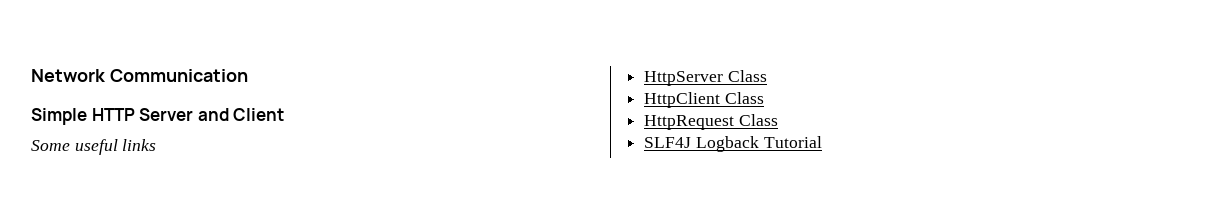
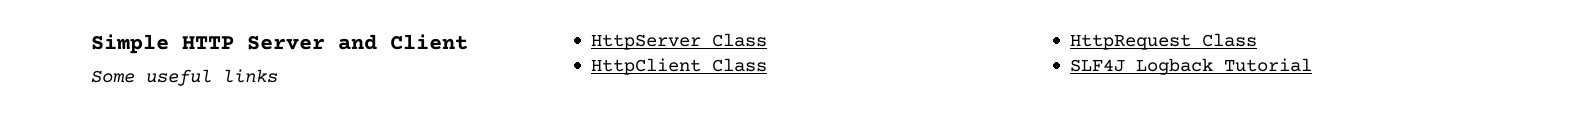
- Network Communication

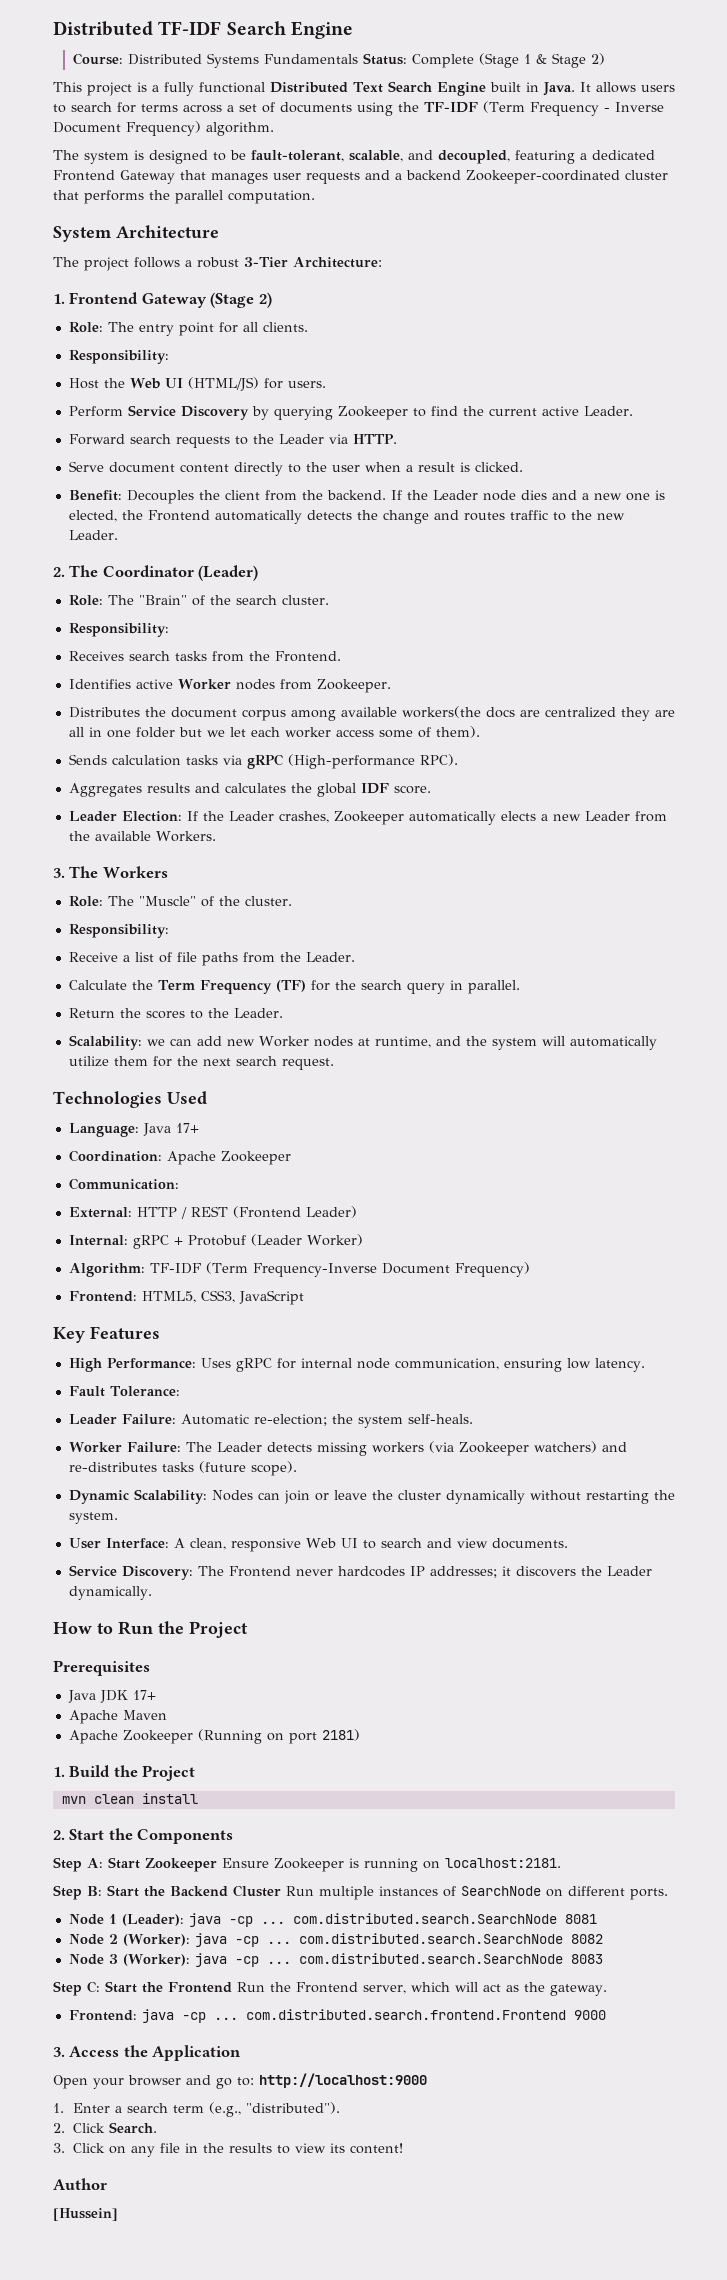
- Simple HTTP Server and Client
- Some useful links
- HttpServer Class
- HttpClient Class
- HttpRequest Class
- SLF4J Logback Tutorial
+ Distributed TF-IDF Search Engine
+ Course: Distributed Systems Fundamentals Status: Complete (Stage 1 & Stage 2)
+ This project is a fully functional Distributed Text Search Engine built in Java. It allows users to search for terms across a set of documents using the TF-IDF (Term Frequency - Inverse Document Frequency) algorithm.
+ The system is designed to be fault-tolerant, scalable, and decoupled, featuring a dedicated Frontend Gateway that manages user requests and a backend Zookeeper-coordinated cluster that performs the parallel computation.
+ System Architecture
+ The project follows a robust 3-Tier Architecture:
+ 1. Frontend Gateway (Stage 2)
+ Role: The entry point for all clients.
+ Responsibility:
+ Host the Web UI (HTML/JS) for users.
+ Perform Service Discovery by querying Zookeeper to find the current active Leader.
+ Forward search requests to the Leader via HTTP.
+ Serve document content directly to the user when a result is clicked.
+ Benefit: Decouples the client from the backend. If the Leader node dies and a new one is elected, the Frontend automatically detects the change and routes traffic to the new Leader.
+ 2. The Coordinator (Leader)
+ Role: The "Brain" of the search cluster.
+ Responsibility:
+ Receives search tasks from the Frontend.
+ Identifies active Worker nodes from Zookeeper.
+ Distributes the document corpus among available workers(the docs are centralized they are all in one folder but we let each worker access some of them).
+ Sends calculation tasks via gRPC (High-performance RPC).
+ Aggregates results and calculates the global IDF score.
+ Leader Election: If the Leader crashes, Zookeeper automatically elects a new Leader from the available Workers.
+ 3. The Workers
+ Role: The "Muscle" of the cluster.
+ Responsibility:
+ Receive a list of file paths from the Leader.
+ Calculate the Term Frequency (TF) for the search query in parallel.
+ Return the scores to the Leader.
+ Scalability: we can add new Worker nodes at runtime, and the system will automatically utilize them for the next search request.
+ Technologies Used
+ Language: Java 17+
+ Coordination: Apache Zookeeper
+ Communication:
+ External: HTTP / REST (Frontend Leader)
+ Internal: gRPC + Protobuf (Leader Worker)
+ Algorithm: TF-IDF (Term Frequency-Inverse Document Frequency)
+ Frontend: HTML5, CSS3, JavaScript
+ Key Features
+ High Performance: Uses gRPC for internal node communication, ensuring low latency.
+ Fault Tolerance:
+ Leader Failure: Automatic re-election; the system self-heals.
+ Worker Failure: The Leader detects missing workers (via Zookeeper watchers) and re-distributes tasks (future scope).
+ Dynamic Scalability: Nodes can join or leave the cluster dynamically without restarting the system.
+ User Interface: A clean, responsive Web UI to search and view documents.
+ Service Discovery: The Frontend never hardcodes IP addresses; it discovers the Leader dynamically.
+ How to Run the Project
+ Prerequisites
+ Java JDK 17+
+ Apache Maven
+ Apache Zookeeper (Running on port 2181)
+ 1. Build the Project
+ mvn clean install
+ 2. Start the Components
+ Step A: Start Zookeeper Ensure Zookeeper is running on localhost:2181.
+ Step B: Start the Backend Cluster Run multiple instances of SearchNode on different ports.
+ Node 1 (Leader): java -cp ... com.distributed.search.SearchNode 8081
+ Node 2 (Worker): java -cp ... com.distributed.search.SearchNode 8082
+ Node 3 (Worker): java -cp ... com.distributed.search.SearchNode 8083
+ Step C: Start the Frontend Run the Frontend server, which will act as the gateway.
+ Frontend: java -cp ... com.distributed.search.frontend.Frontend 9000
+ 3. Access the Application
+ Open your browser and go to: http://localhost:9000
+ 1. Enter a search term (e.g., "distributed").
+ 2. Click Search.
+ 3. Click on any file in the results to view its content!
+ Author
+ [Hussein]

